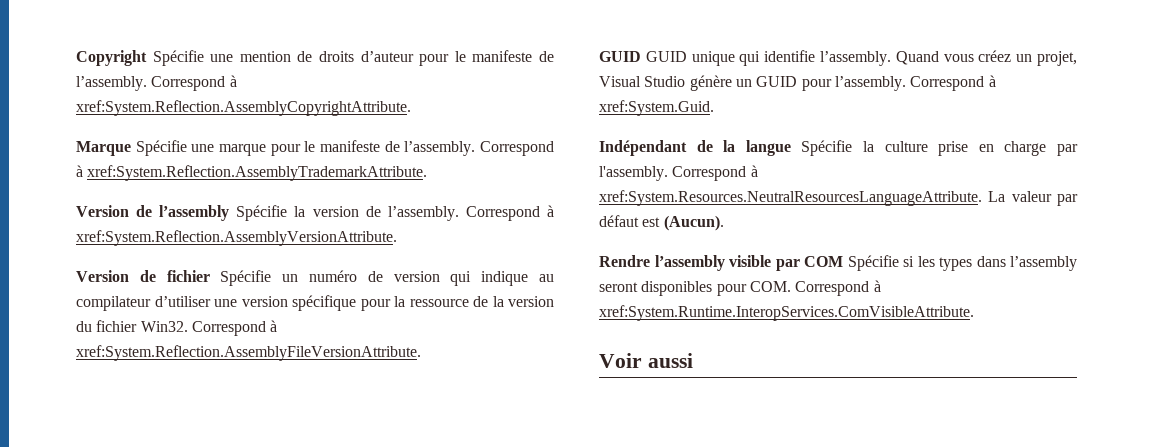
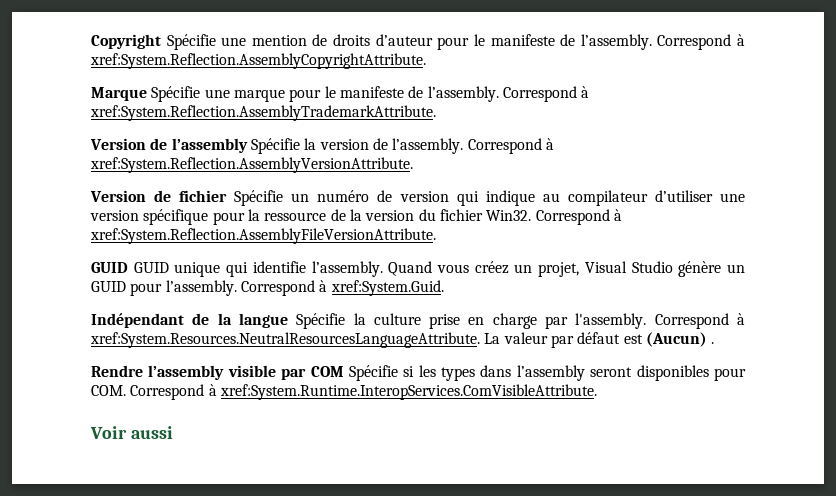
- Correspond à xref:System.Resources.NeutralResourcesLanguageAttribute. La valeur par défaut est (Aucun).
+ Correspond à xref:System.Resources.NeutralResourcesLanguageAttribute. La valeur par défaut est (Aucun) .

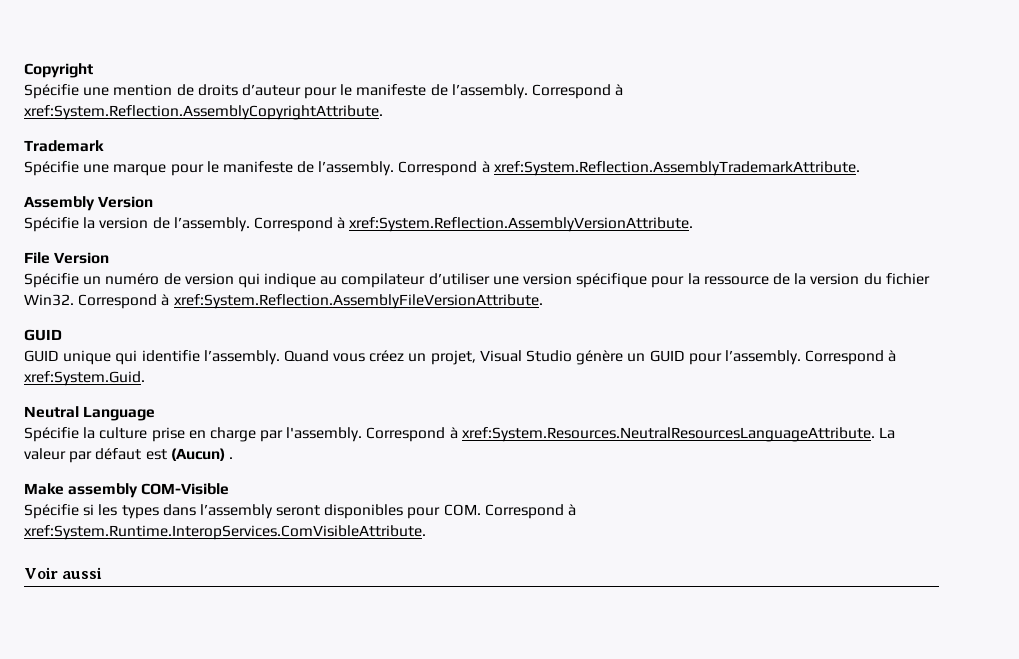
- Copyright Spécifie une mention de droits d’auteur pour le manifeste de l’assembly.
+ Copyright
+ Spécifie une mention de droits d’auteur pour le manifeste de l’assembly.
- Marque Spécifie une marque pour le manifeste de l’assembly.
+ Trademark
+ Spécifie une marque pour le manifeste de l’assembly.
- Version de l’assembly Spécifie la version de l’assembly.
+ Assembly Version
+ Spécifie la version de l’assembly.
- Version de fichier Spécifie un numéro de version qui indique au compilateur d’utiliser une version spécifique pour la ressource de la version du fichier Win32.
+ File Version
+ Spécifie un numéro de version qui indique au compilateur d’utiliser une version spécifique pour la ressource de la version du fichier Win32.
  Correspond à xref:System.Reflection.AssemblyFileVersionAttribute.
- GUID GUID unique qui identifie l’assembly.
+ GUID
+ GUID unique qui identifie l’assembly.
- Indépendant de la langue Spécifie la culture prise en charge par l'assembly.
+ Neutral Language
+ Spécifie la culture prise en charge par l'assembly.
- Rendre l’assembly visible par COM Spécifie si les types dans l’assembly seront disponibles pour COM. Correspond à xref:System.Runtime.InteropServices.ComVisibleAttribute.
+ Make assembly COM-Visible
+ Spécifie si les types dans l’assembly seront disponibles pour COM. Correspond à xref:System.Runtime.InteropServices.ComVisibleAttribute.

